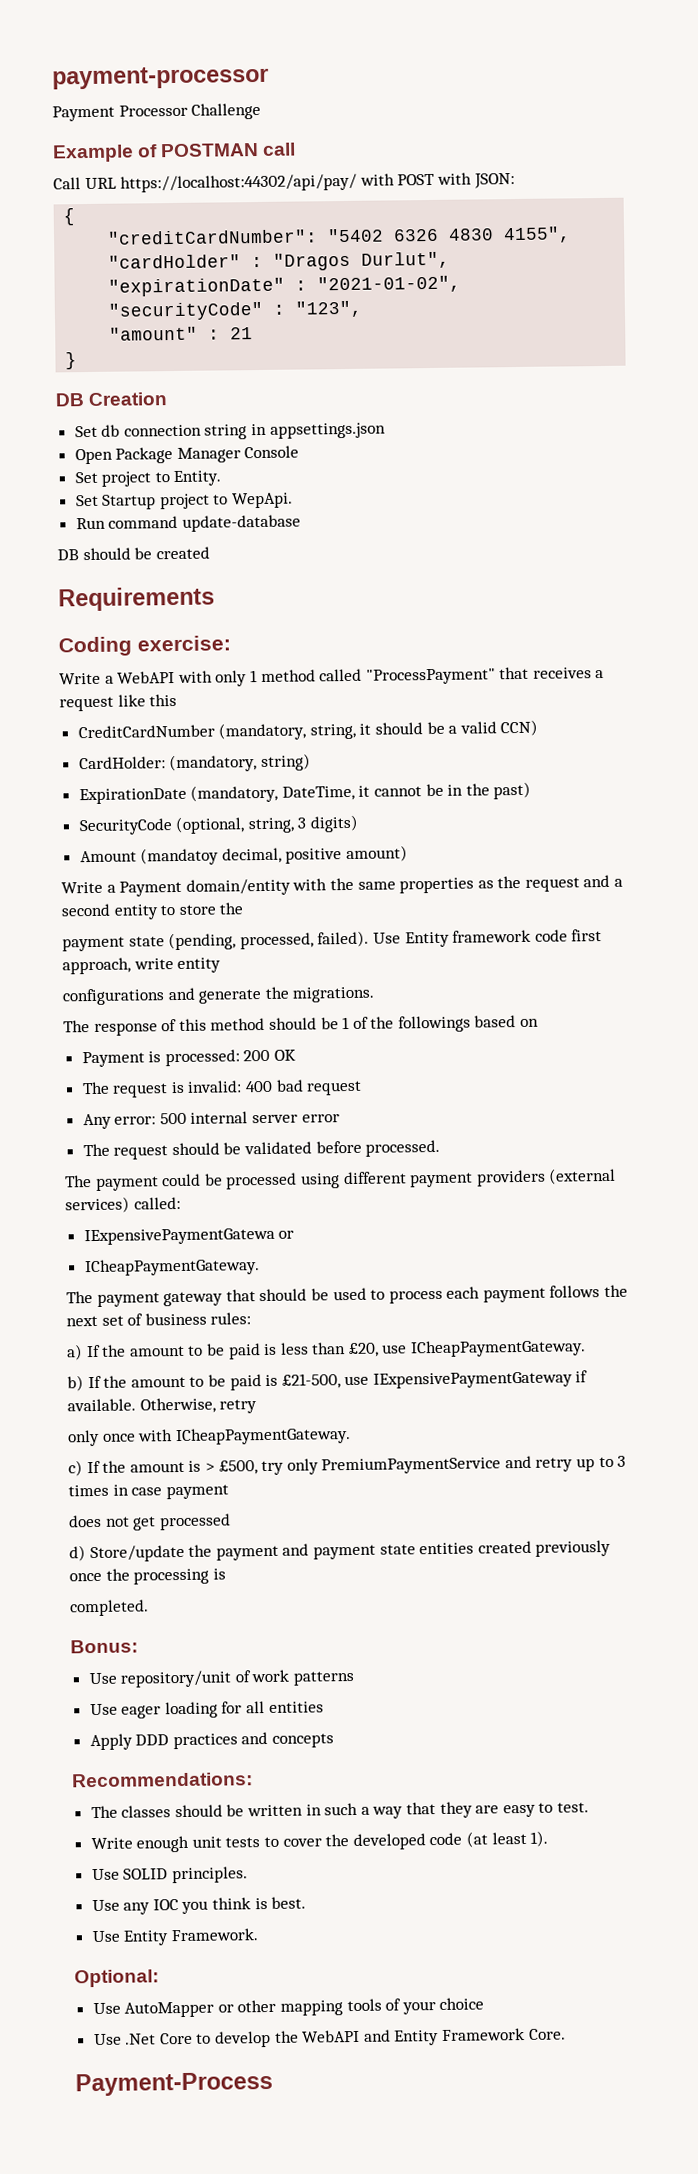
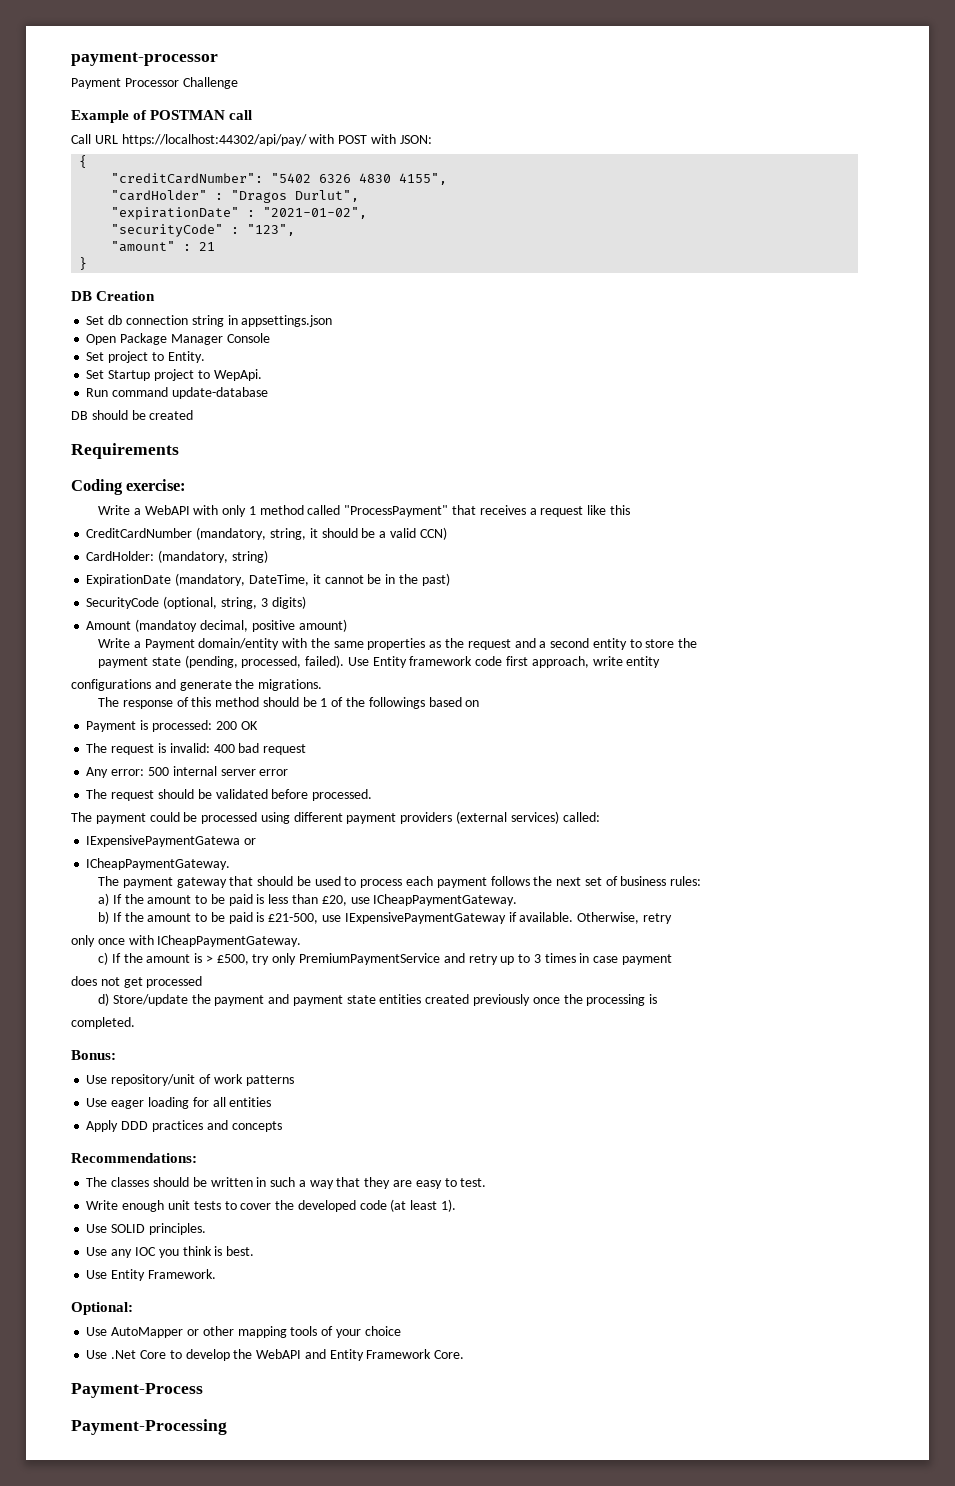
+ Payment-Processing

